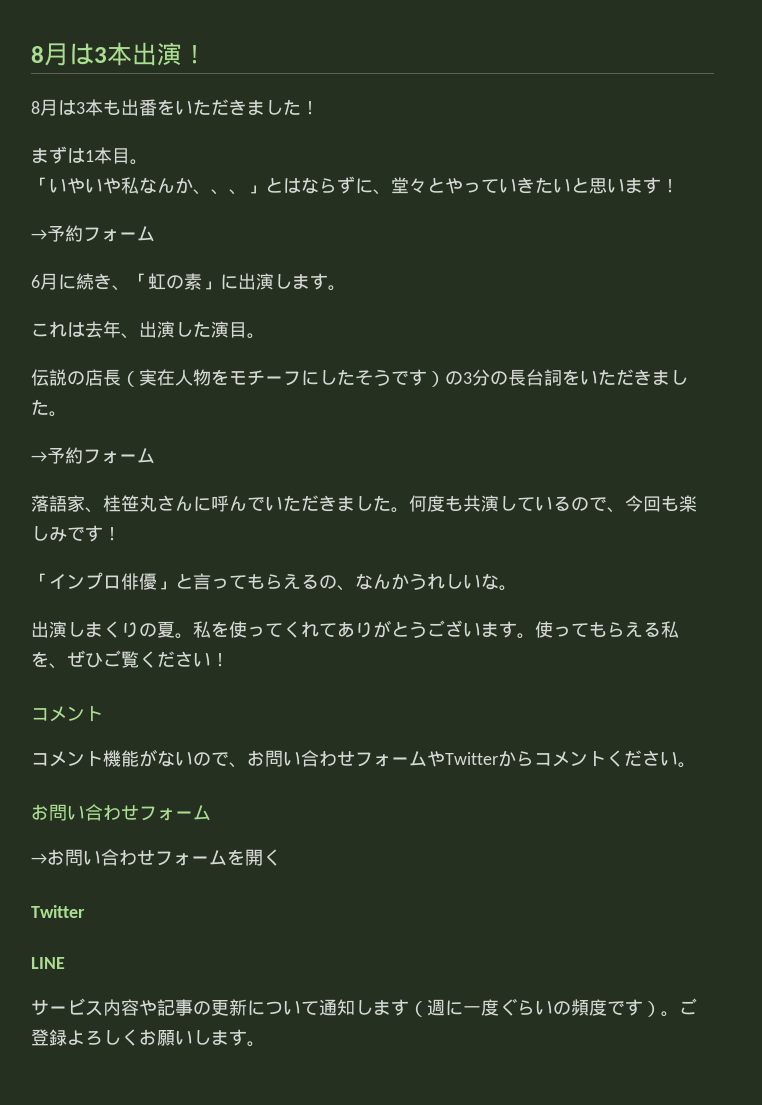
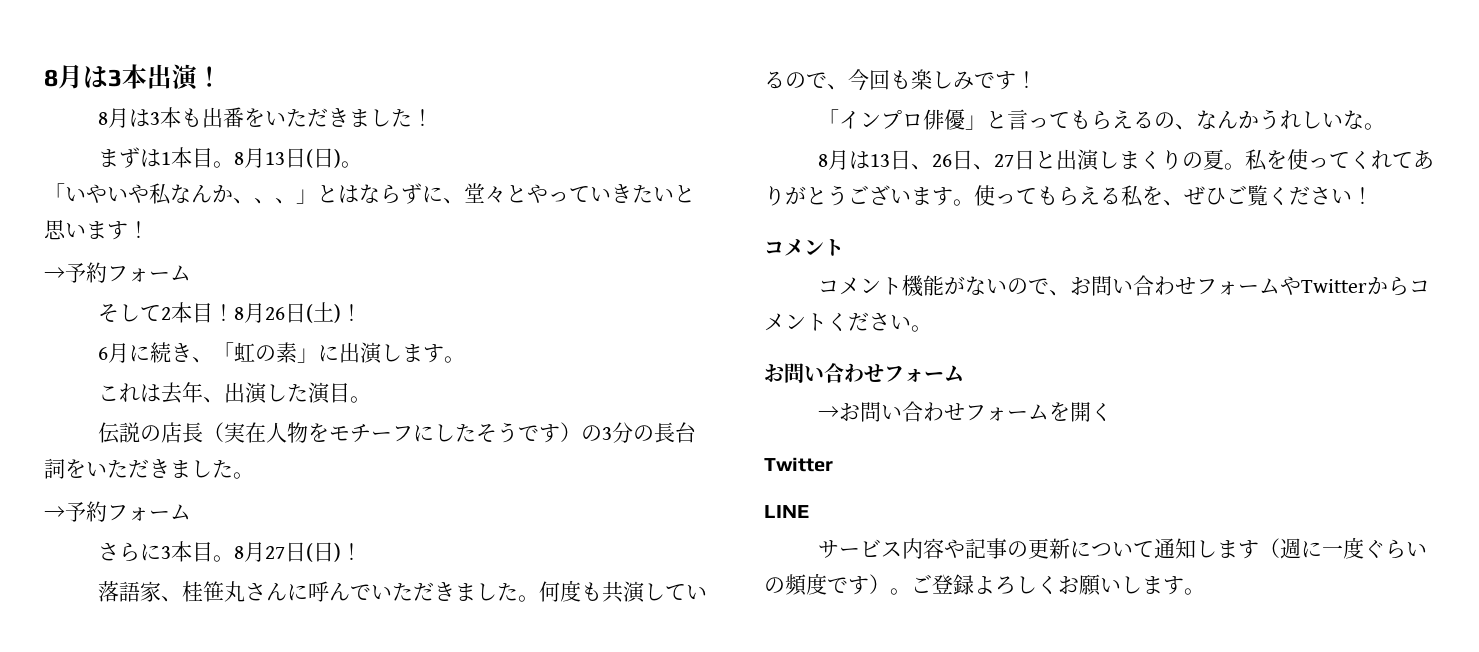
+ 8月13日(日)。
+ そして2本目！8月26日(土)！
+ さらに3本目。8月27日(日)！
- 出演しまくりの夏。
+ 8月は13日、26日、27日と出演しまくりの夏。

